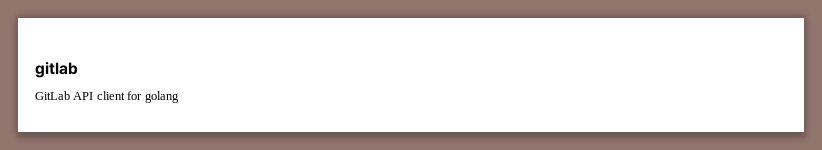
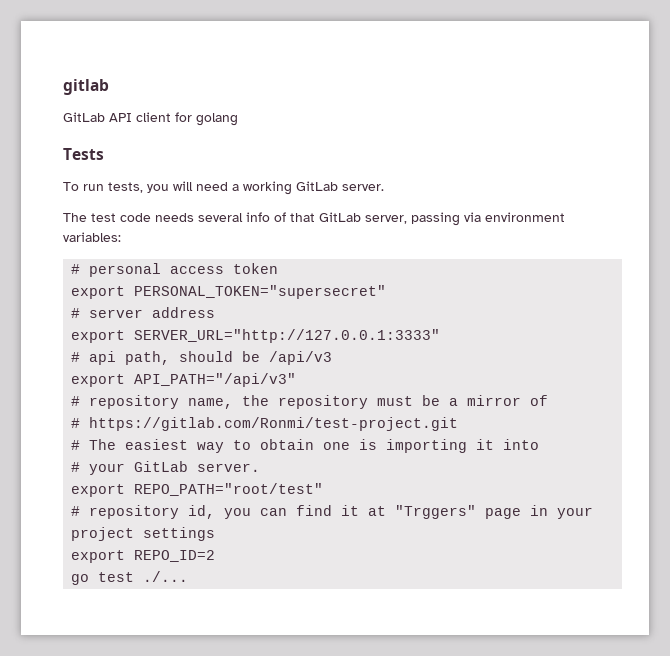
+ Tests
+ To run tests, you will need a working GitLab server.
+ The test code needs several info of that GitLab server, passing via environment variables:
+ # personal access token
+ export PERSONAL_TOKEN="supersecret"
+ # server address
+ export SERVER_URL="http://127.0.0.1:3333"
+ # api path, should be /api/v3
+ export API_PATH="/api/v3"
+ # repository name, the repository must be a mirror of
+ # https://gitlab.com/Ronmi/test-project.git
+ # The easiest way to obtain one is importing it into
+ # your GitLab server.
+ export REPO_PATH="root/test"
+ # repository id, you can find it at "Trggers" page in your project settings
+ export REPO_ID=2
+ go test ./...

